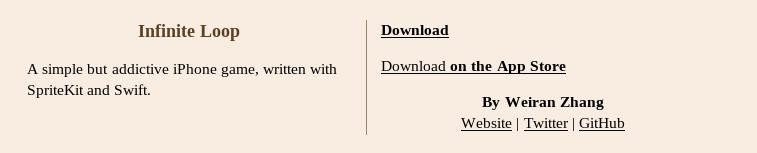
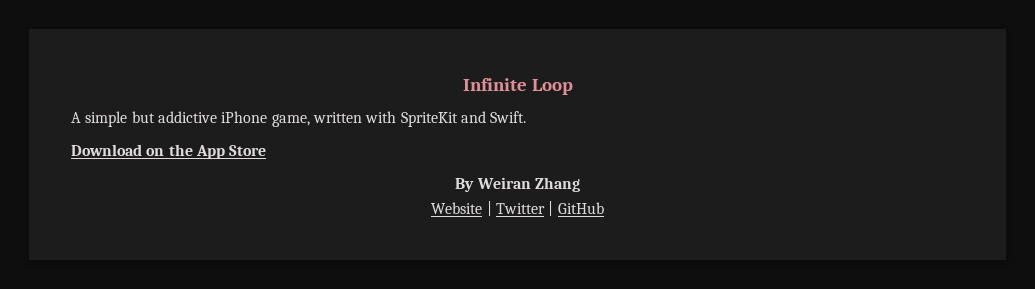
  A simple but addictive iPhone game, written with SpriteKit and Swift.
- Download

